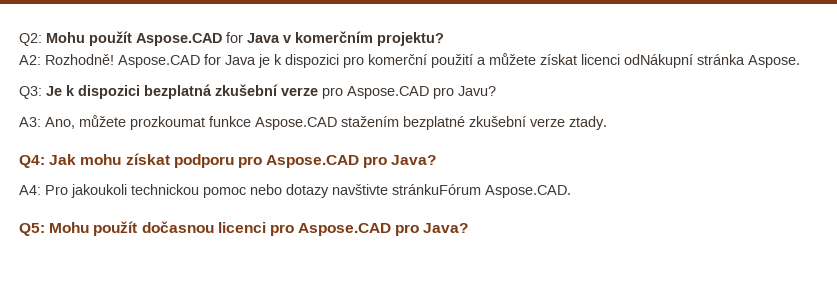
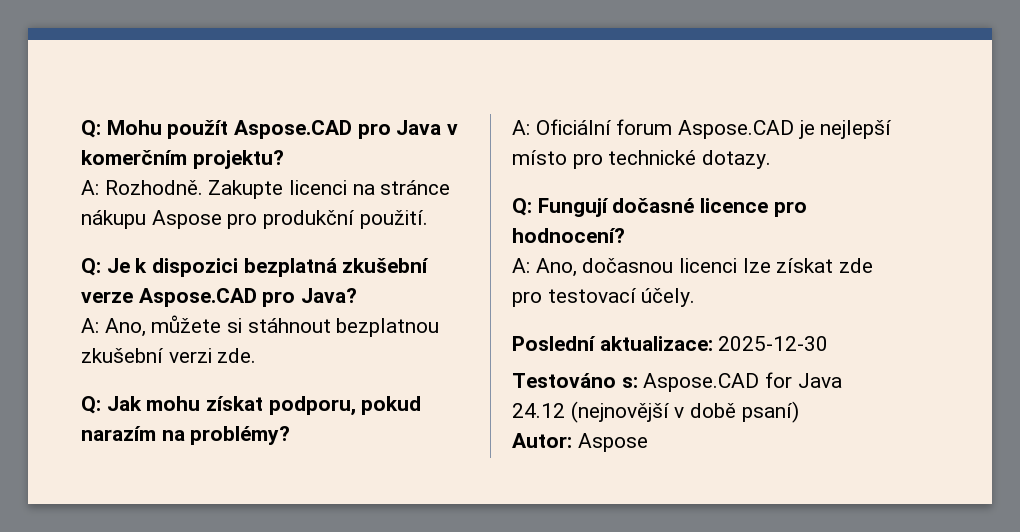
- Q2: Mohu použít Aspose.CAD for Java v komerčním projektu?
+ Q: Mohu použít Aspose.CAD pro Java v komerčním projektu?
- A2: Rozhodně! Aspose.CAD for Java je k dispozici pro komerční použití a můžete získat licenci odNákupní stránka Aspose.
- Q3: Je k dispozici bezplatná zkušební verze pro Aspose.CAD pro Javu?
- A3: Ano, můžete prozkoumat funkce Aspose.CAD stažením bezplatné zkušební verze ztady.
- Q4: Jak mohu získat podporu pro Aspose.CAD pro Java?
- A4: Pro jakoukoli technickou pomoc nebo dotazy navštivte stránkuFórum Aspose.CAD.
- Q5: Mohu použít dočasnou licenci pro Aspose.CAD pro Java?
+ A: Rozhodně. Zakupte licenci na stránce nákupu Aspose pro produkční použití.
+ Q: Je k dispozici bezplatná zkušební verze Aspose.CAD pro Java?
+ A: Ano, můžete si stáhnout bezplatnou zkušební verzi zde.
+ Q: Jak mohu získat podporu, pokud narazím na problémy?
+ A: Oficiální forum Aspose.CAD je nejlepší místo pro technické dotazy.
+ Q: Fungují dočasné licence pro hodnocení?
+ A: Ano, dočasnou licenci lze získat zde pro testovací účely.
+ Poslední aktualizace: 2025-12-30
+ Testováno s: Aspose.CAD for Java 24.12 (nejnovější v době psaní)
+ Autor: Aspose

